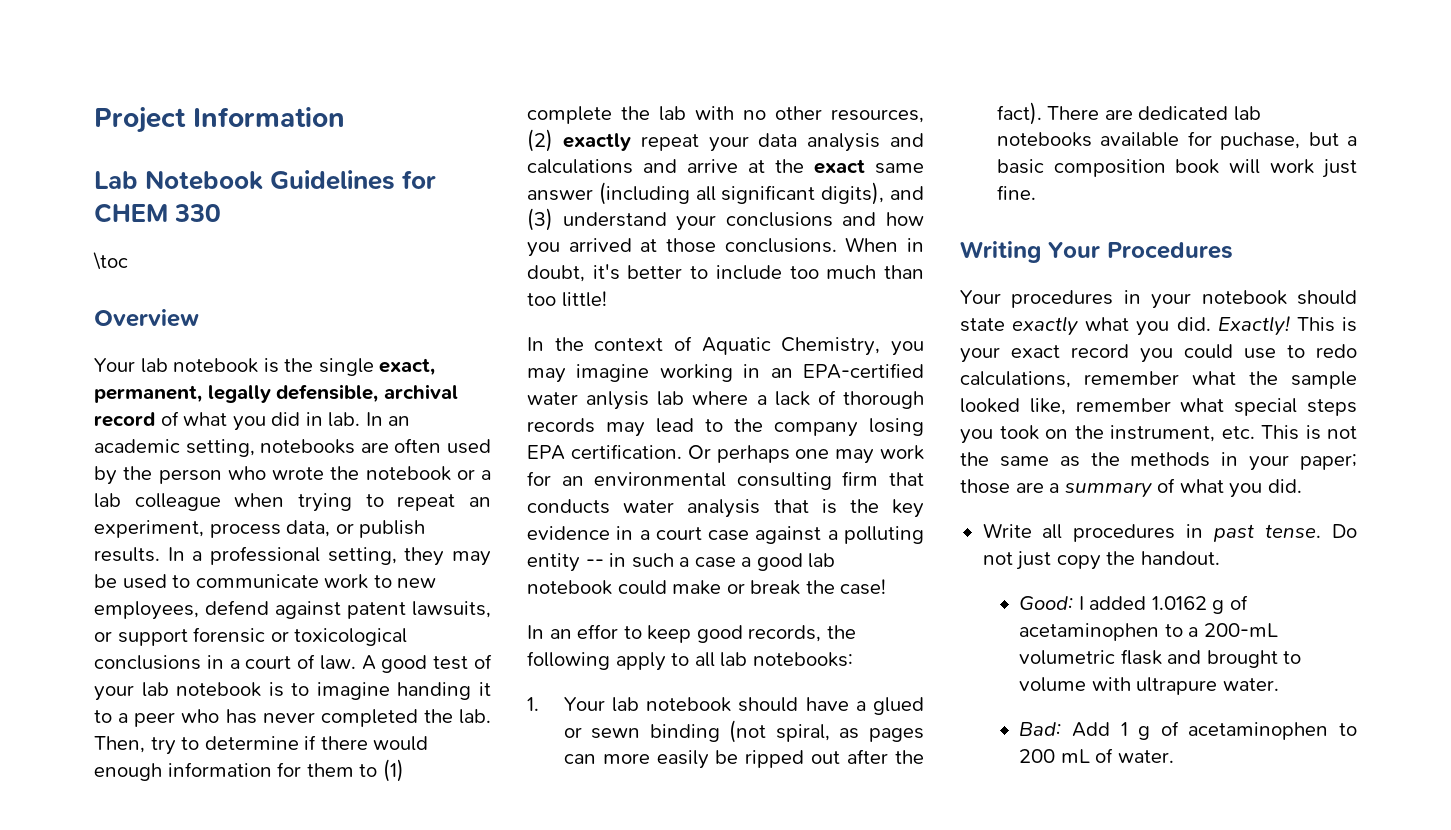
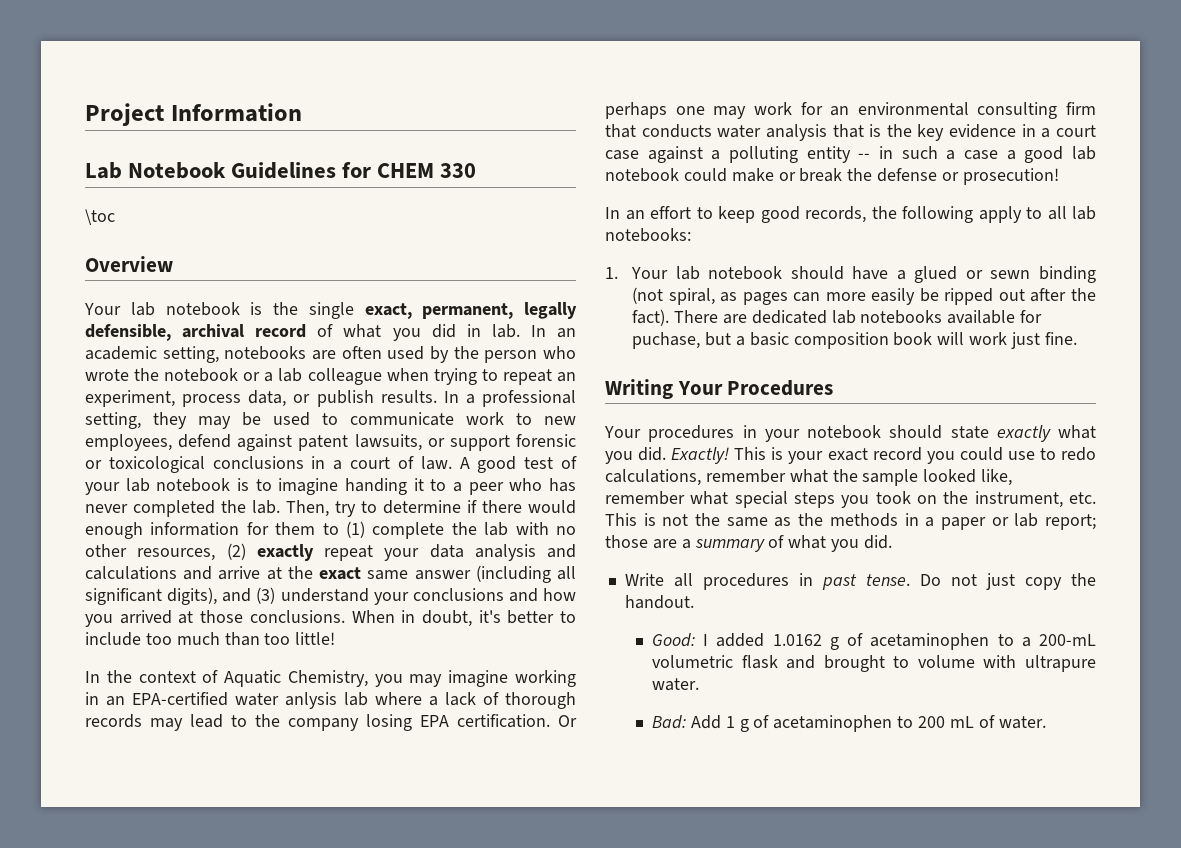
- Or perhaps one may work for an environmental consulting firm that conducts water analysis that is the key evidence in a court case against a polluting entity -- in such a case a good lab notebook could make or break the case!
- In an effor to keep good records, the following apply to all lab notebooks:
+ Or perhaps one may work for an environmental consulting firm that conducts water analysis that is the key evidence in a court case against a polluting entity -- in such a case a good lab notebook could make or break the defense or prosecution!
+ In an effort to keep good records, the following apply to all lab notebooks:
- This is your exact record you could use to redo calculations, remember what the sample looked like, remember what special steps you took on the instrument, etc. This is not the same as the methods in your paper; those are a summary of what you did.
+ This is your exact record you could use to redo calculations, remember what the sample looked like, remember what special steps you took on the instrument, etc. This is not the same as the methods in a paper or lab report; those are a summary of what you did.

